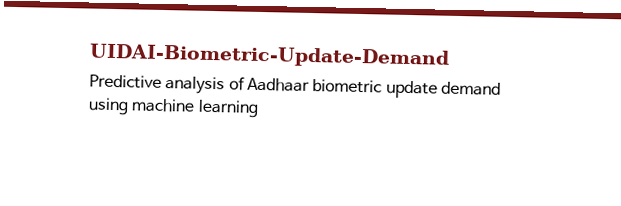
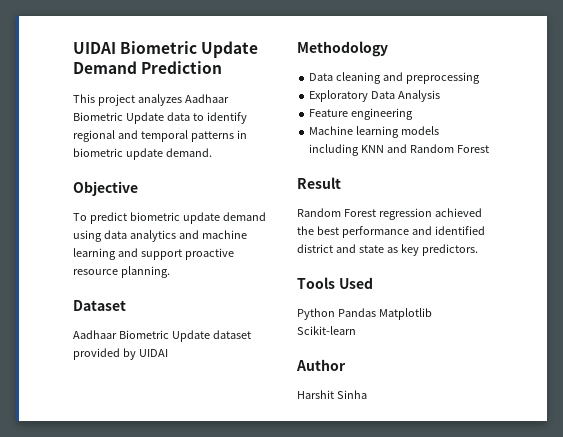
- UIDAI-Biometric-Update-Demand
- Predictive analysis of Aadhaar biometric update demand using machine learning
+ UIDAI Biometric Update Demand Prediction
+ This project analyzes Aadhaar Biometric Update data to identify regional and temporal patterns in biometric update demand.
+ Objective
+ To predict biometric update demand using data analytics and machine learning and support proactive resource planning.
+ Dataset
+ Aadhaar Biometric Update dataset provided by UIDAI
+ Methodology
+ Data cleaning and preprocessing
+ Exploratory Data Analysis
+ Feature engineering
+ Machine learning models including KNN and Random Forest
+ Result
+ Random Forest regression achieved the best performance and identified district and state as key predictors.
+ Tools Used
+ Python Pandas Matplotlib Scikit-learn
+ Author
+ Harshit Sinha

